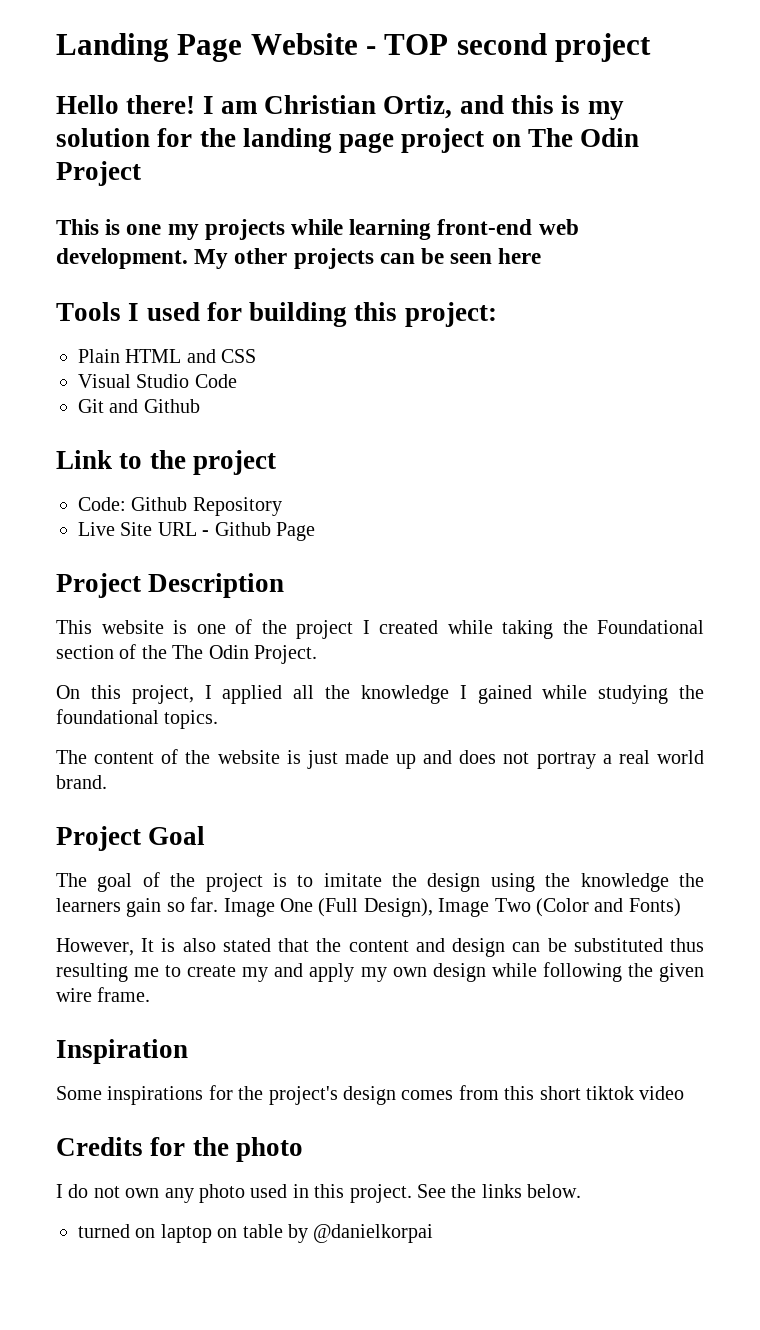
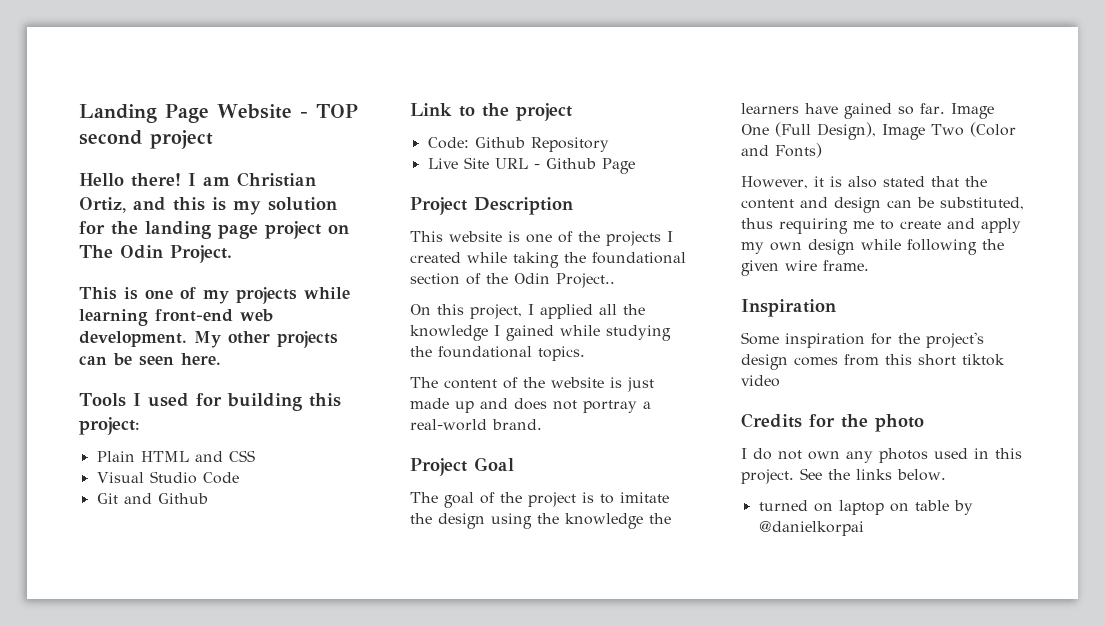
- I am Christian Ortiz, and this is my solution for the landing page project on The Odin Project
+ I am Christian Ortiz, and this is my solution for the landing page project on The Odin Project.
- This is one my projects while learning front-end web development.
+ This is one of my projects while learning front-end web development.
- My other projects can be seen here
+ My other projects can be seen here.
- This website is one of the project I created while taking the Foundational section of the The Odin Project.
+ This website is one of the projects I created while taking the foundational section of the Odin Project..
- The content of the website is just made up and does not portray a real world brand.
+ The content of the website is just made up and does not portray a real-world brand.
- The goal of the project is to imitate the design using the knowledge the learners gain so far.
+ The goal of the project is to imitate the design using the knowledge the learners have gained so far.
- However, It is also stated that the content and design can be substituted thus resulting me to create my and apply my own design while following the given wire frame.
+ However, it is also stated that the content and design can be substituted, thus requiring me to create and apply my own design while following the given wire frame.
- Some inspirations for the project's design comes from this short tiktok video
+ Some inspiration for the project's design comes from this short tiktok video
- I do not own any photo used in this project.
+ I do not own any photos used in this project.

